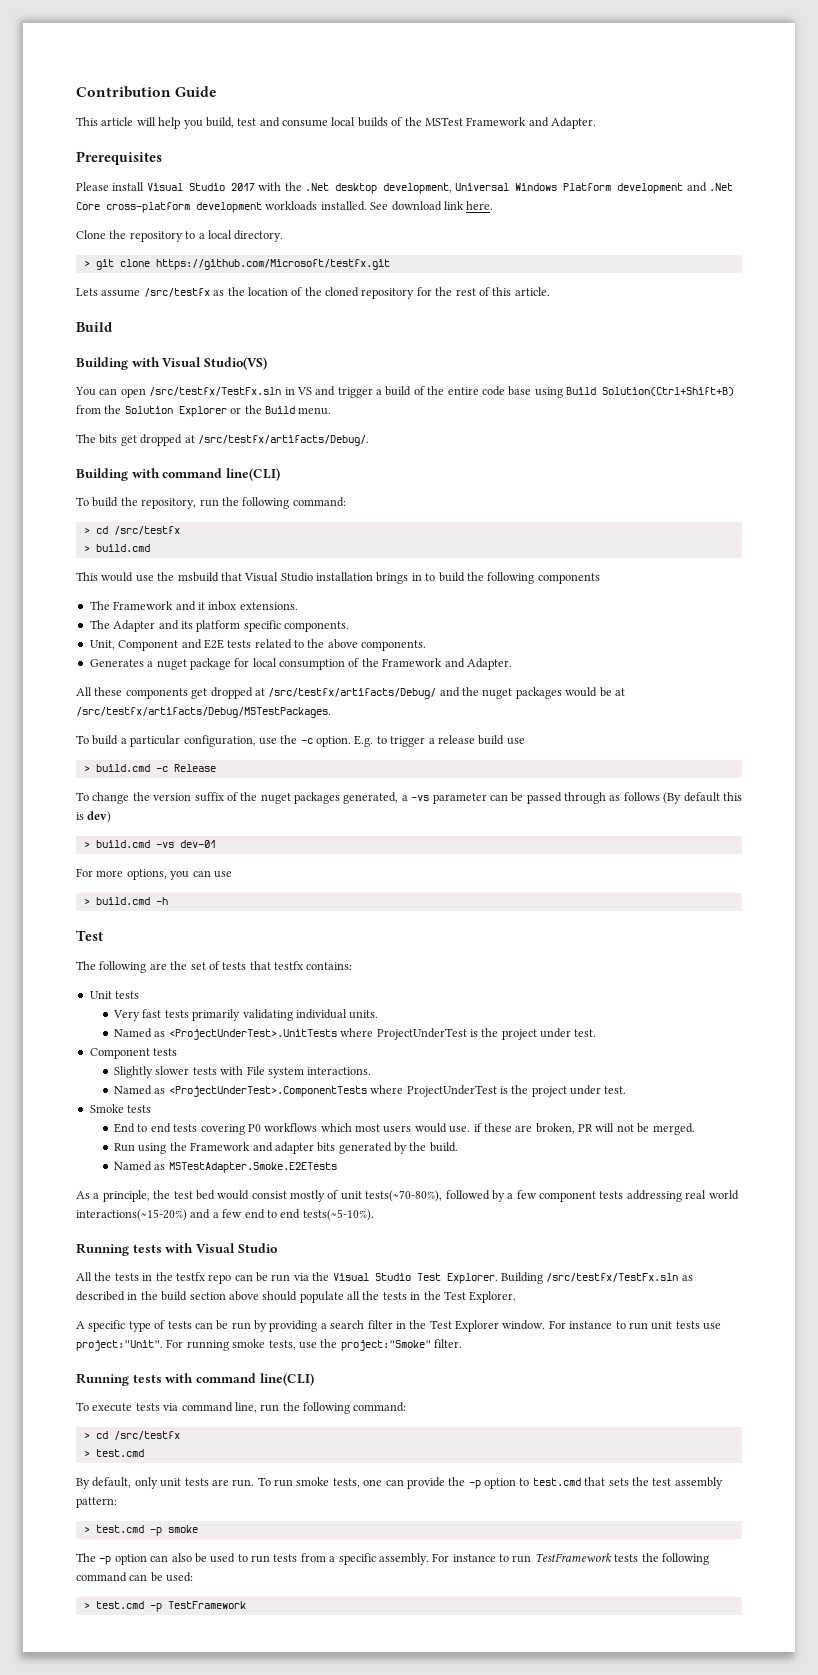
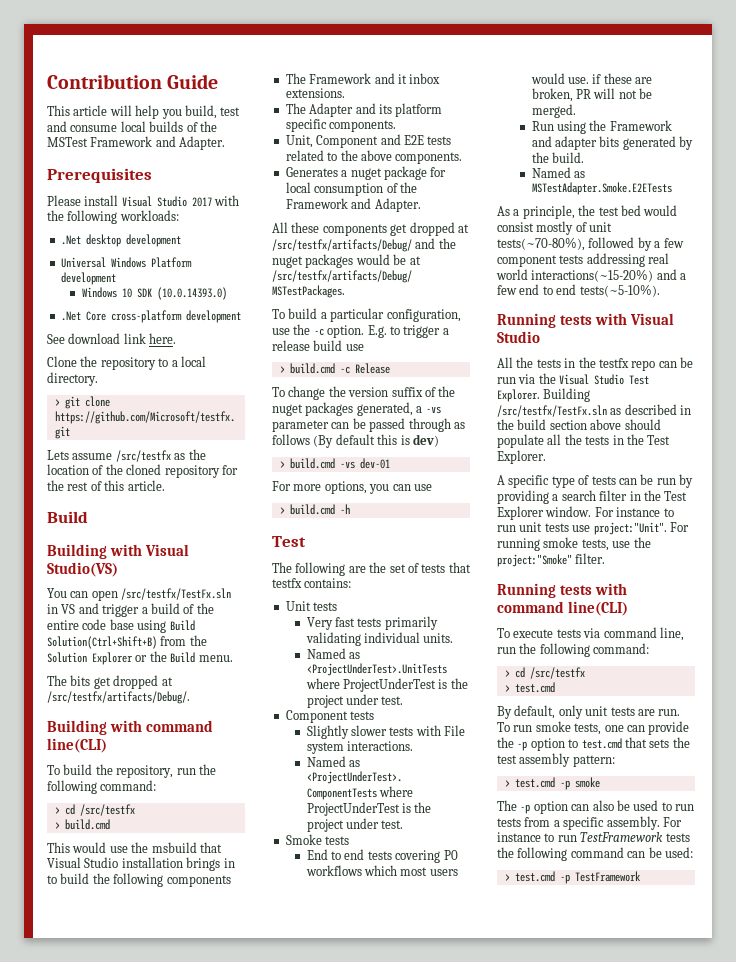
- Please install Visual Studio 2017 with the .Net desktop development, Universal Windows Platform development and .Net Core cross-platform development workloads installed. See download link here.
+ Please install Visual Studio 2017 with the following workloads:
+ .Net desktop development
+ Universal Windows Platform development
+ Windows 10 SDK (10.0.14393.0)
+ .Net Core cross-platform development
+ See download link here.

